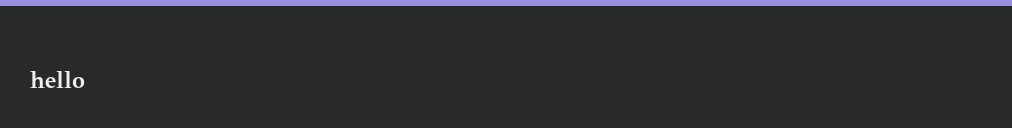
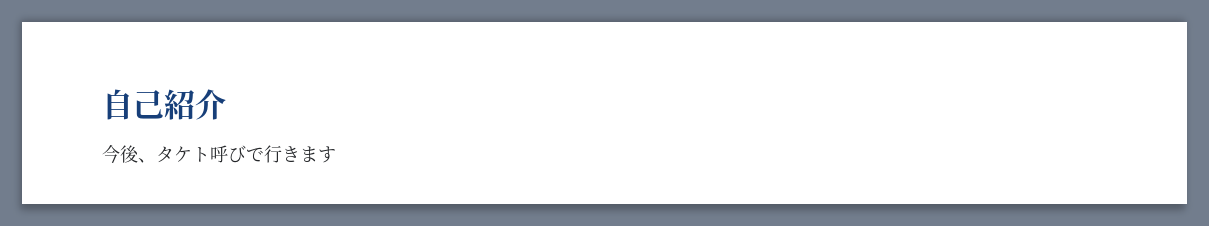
- hello
+ 自己紹介
+ 今後、タケト呼びで行きます

